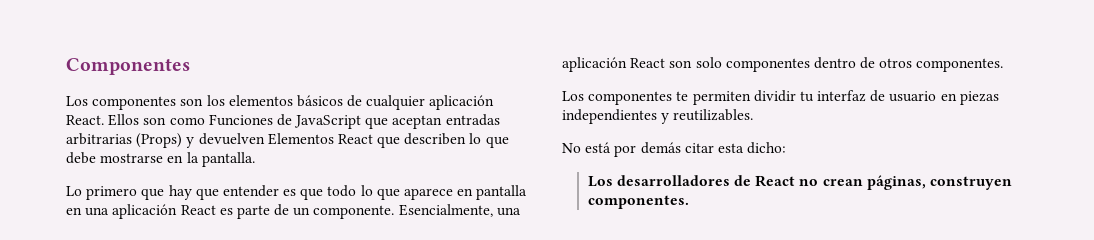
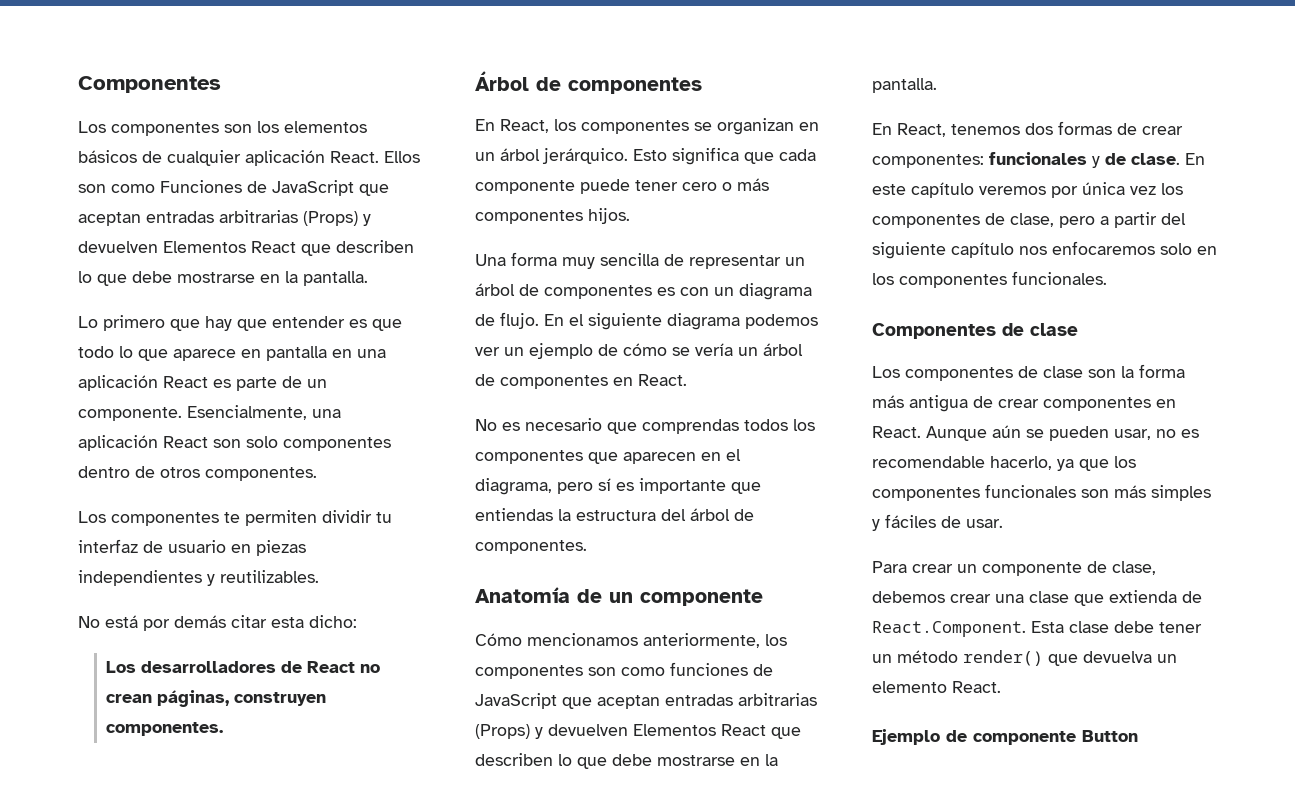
+ Árbol de componentes
+ En React, los componentes se organizan en un árbol jerárquico. Esto significa que cada componente puede tener cero o más componentes hijos.
+ Una forma muy sencilla de representar un árbol de componentes es con un diagrama de flujo. En el siguiente diagrama podemos ver un ejemplo de cómo se vería un árbol de componentes en React.
+ No es necesario que comprendas todos los componentes que aparecen en el diagrama, pero sí es importante que entiendas la estructura del árbol de componentes.
+ Anatomía de un componente
+ Cómo mencionamos anteriormente, los componentes son como funciones de JavaScript que aceptan entradas arbitrarias (Props) y devuelven Elementos React que describen lo que debe mostrarse en la pantalla.
+ En React, tenemos dos formas de crear componentes: funcionales y de clase. En este capítulo veremos por única vez los componentes de clase, pero a partir del siguiente capítulo nos enfocaremos solo en los componentes funcionales.
+ Componentes de clase
+ Los componentes de clase son la forma más antigua de crear componentes en React. Aunque aún se pueden usar, no es recomendable hacerlo, ya que los componentes funcionales son más simples y fáciles de usar.
+ Para crear un componente de clase, debemos crear una clase que extienda de React.Component. Esta clase debe tener un método render() que devuelva un elemento React.
+ Ejemplo de componente Button

